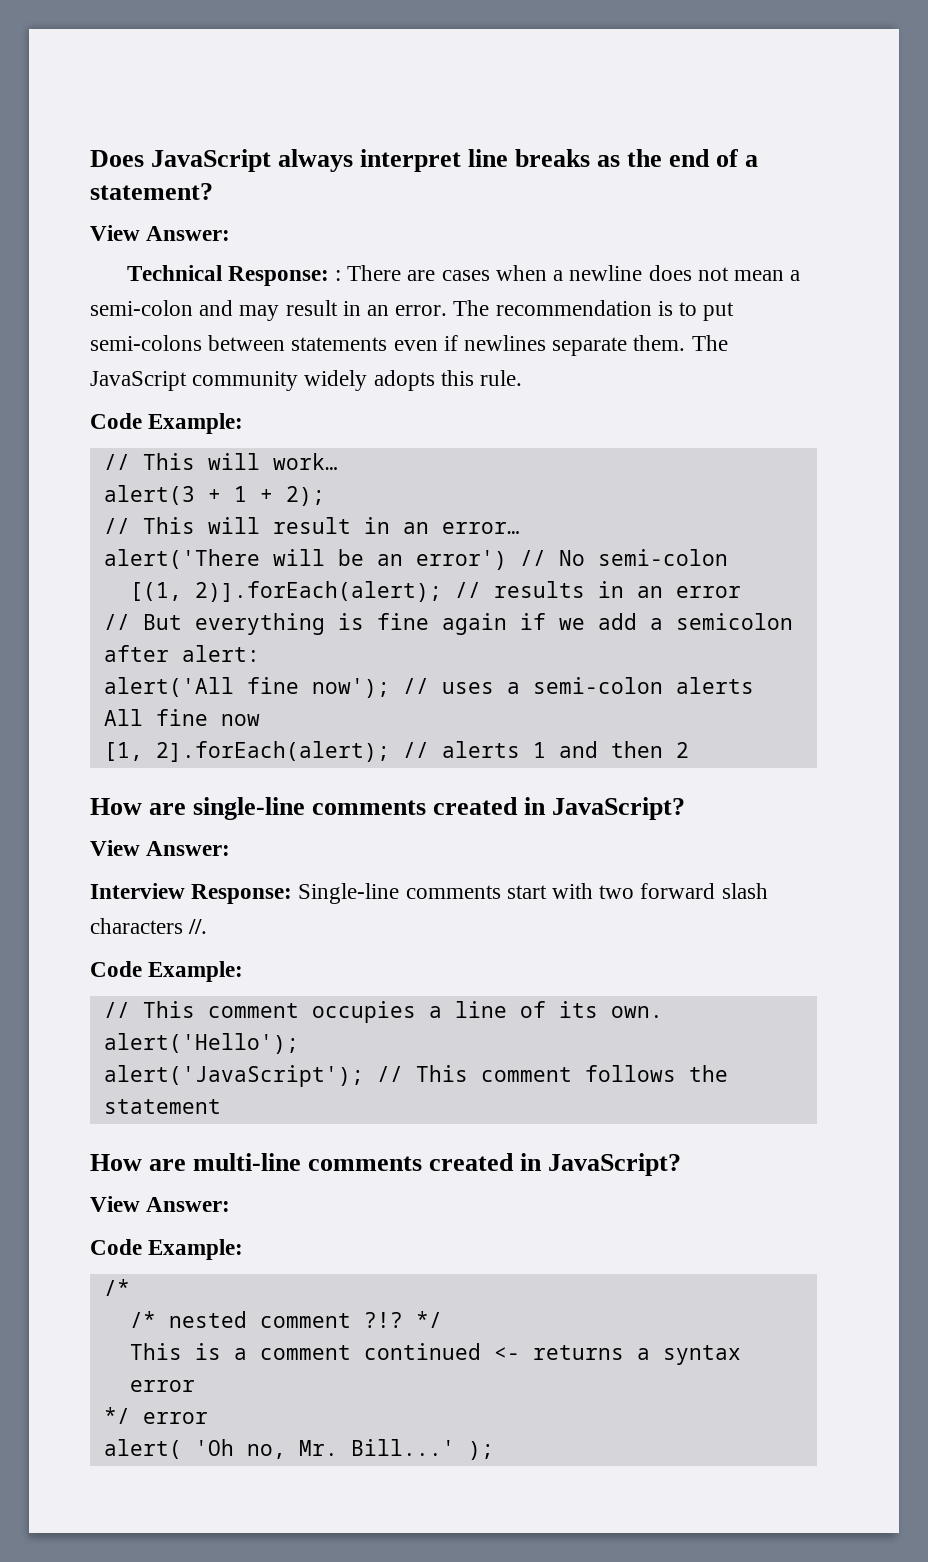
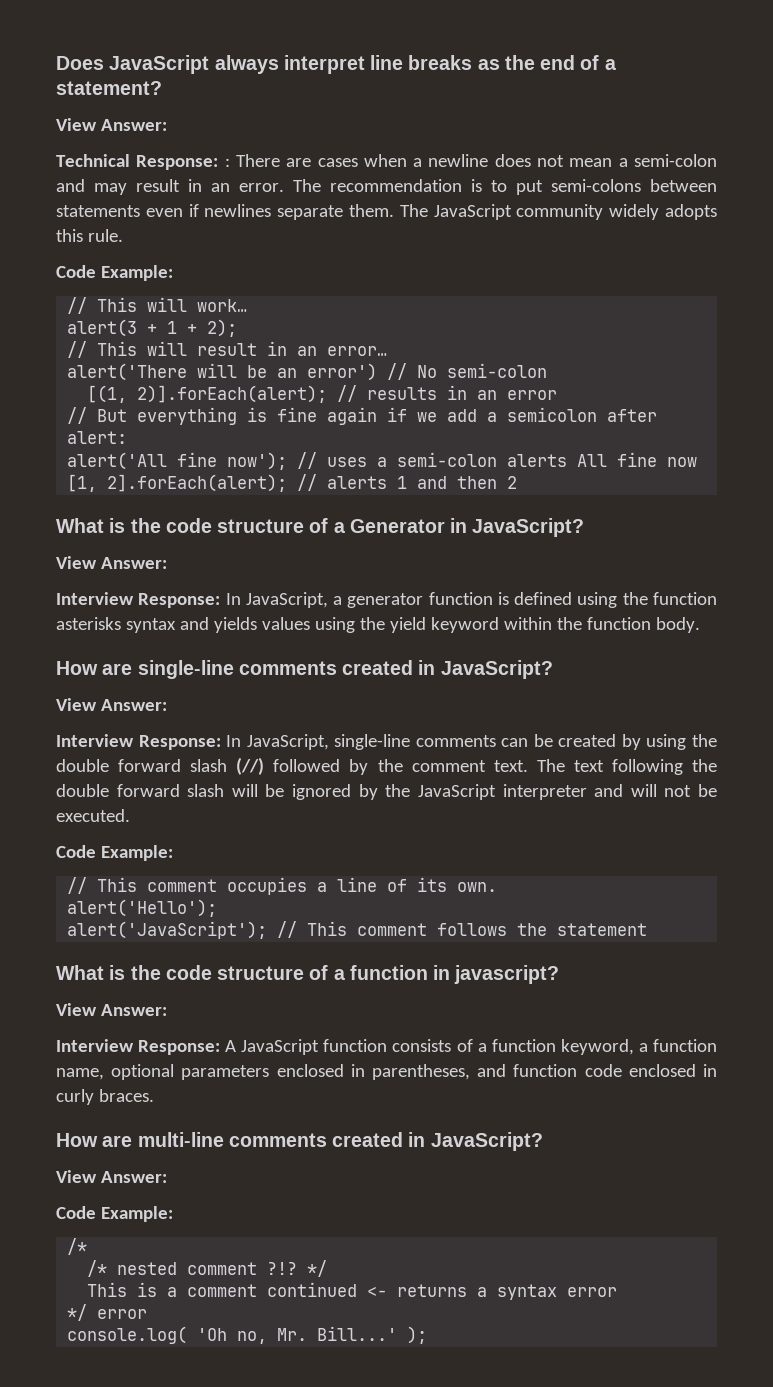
+ What is the code structure of a Generator in JavaScript?
+ View Answer:
+ Interview Response: In JavaScript, a generator function is defined using the function asterisks syntax and yields values using the yield keyword within the function body.
- Interview Response: Single-line comments start with two forward slash characters //.
+ Interview Response: In JavaScript, single-line comments can be created by using the double forward slash (//) followed by the comment text. The text following the double forward slash will be ignored by the JavaScript interpreter and will not be executed.
+ What is the code structure of a function in javascript?
+ View Answer:
+ Interview Response: A JavaScript function consists of a function keyword, a function name, optional parameters enclosed in parentheses, and function code enclosed in curly braces.
- alert( 'Oh no, Mr. Bill...' );
+ console.log( 'Oh no, Mr. Bill...' );

